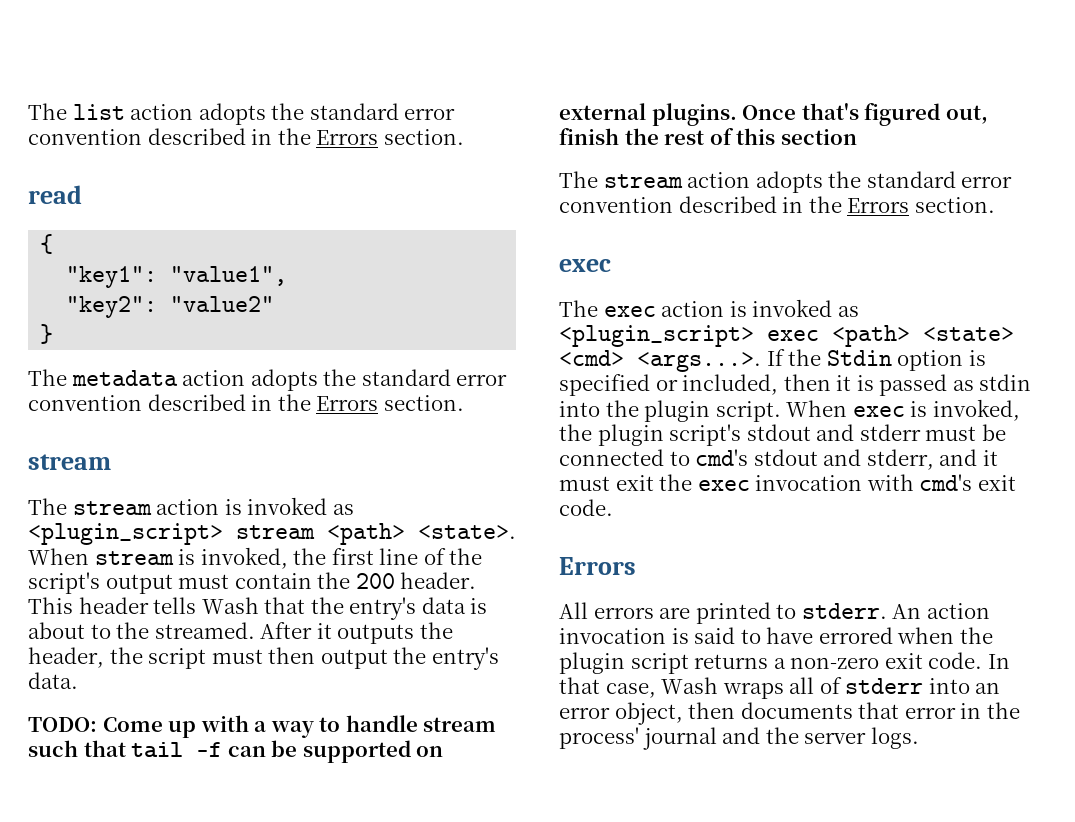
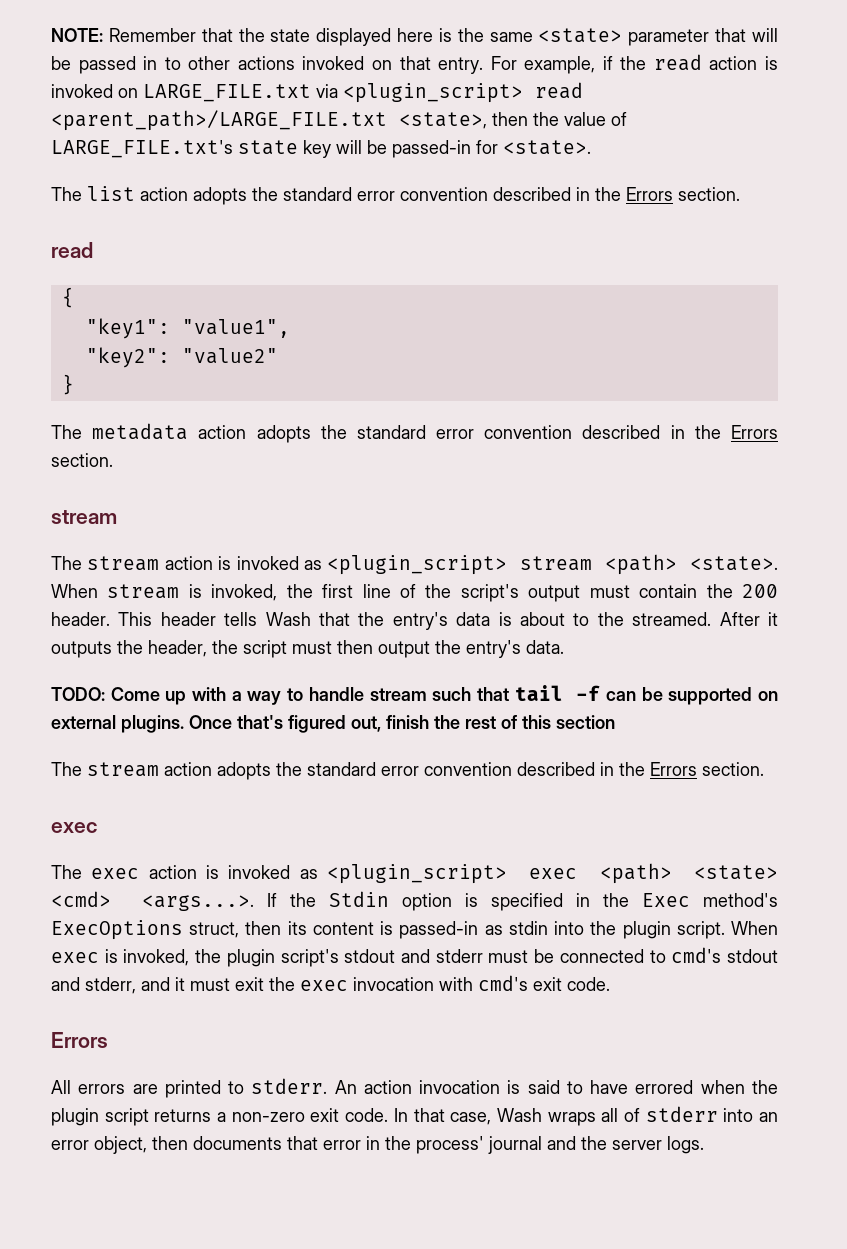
+ NOTE: Remember that the state displayed here is the same <state> parameter that will be passed in to other actions invoked on that entry. For example, if the read action is invoked on LARGE_FILE.txt via <plugin_script> read <parent_path>/LARGE_FILE.txt <state>, then the value of LARGE_FILE.txt's state key will be passed-in for <state>.
- The exec action is invoked as <plugin_script> exec <path> <state> <cmd> <args...>. If the Stdin option is specified or included, then it is passed as stdin into the plugin script.
+ The exec action is invoked as <plugin_script> exec <path> <state> <cmd> <args...>. If the Stdin option is specified in the Exec method's ExecOptions struct, then its content is passed-in as stdin into the plugin script.

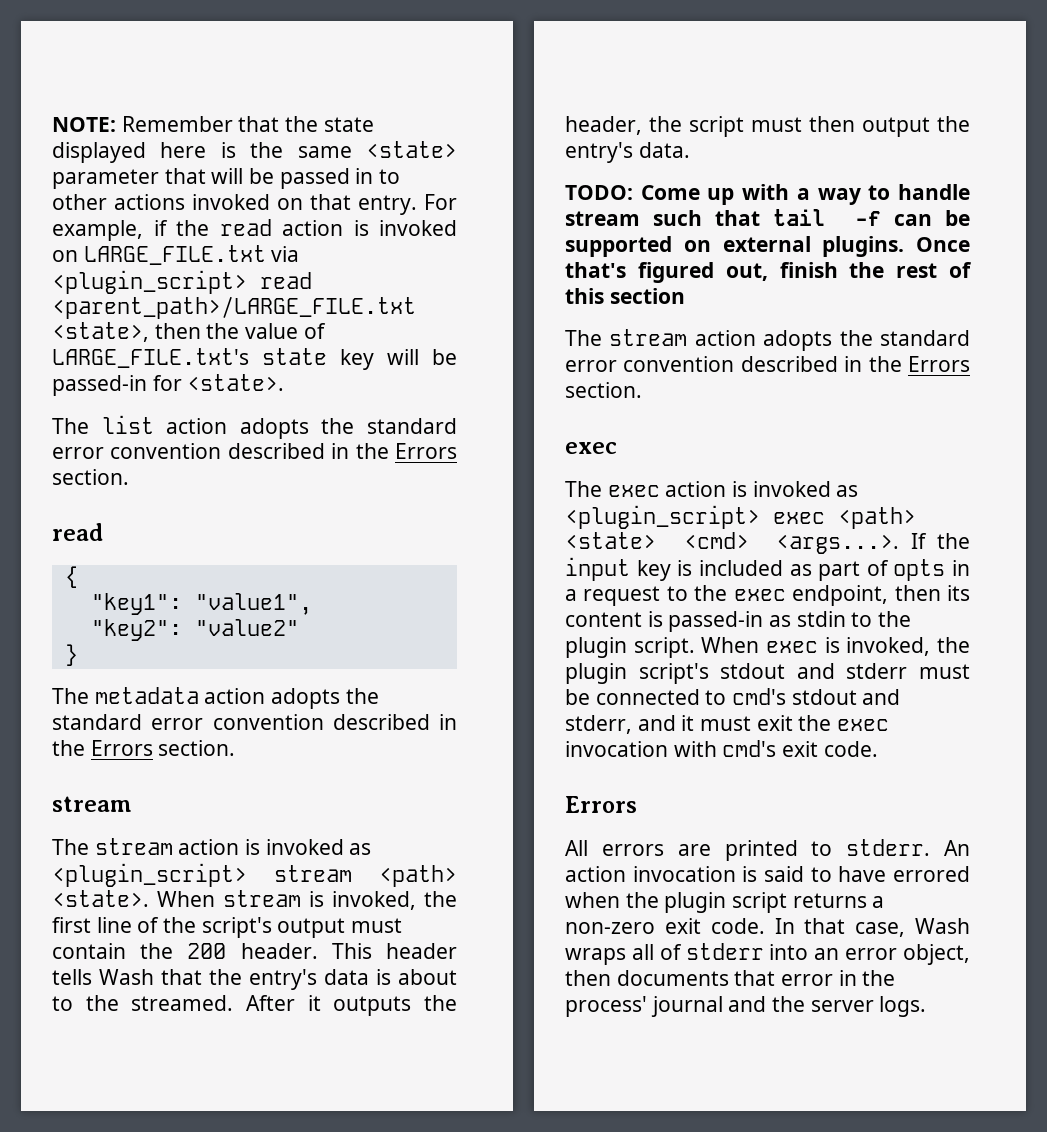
- The exec action is invoked as <plugin_script> exec <path> <state> <cmd> <args...>. If the Stdin option is specified in the Exec method's ExecOptions struct, then its content is passed-in as stdin into the plugin script.
+ The exec action is invoked as <plugin_script> exec <path> <state> <cmd> <args...>. If the input key is included as part of opts in a request to the exec endpoint, then its content is passed-in as stdin to the plugin script.

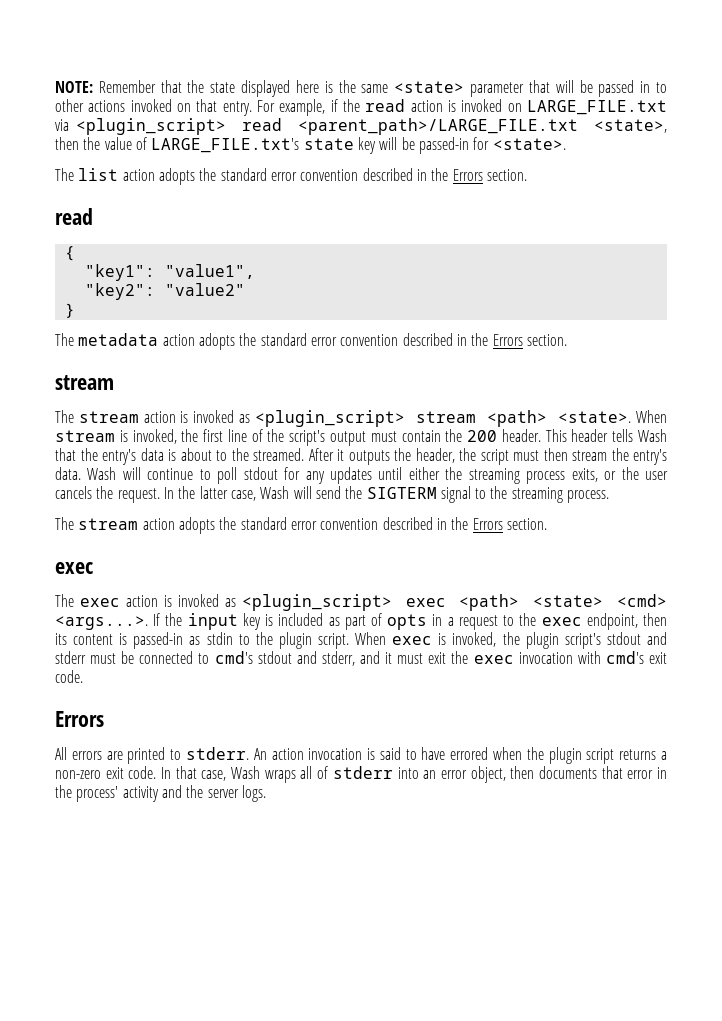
- After it outputs the header, the script must then output the entry's data.
- TODO: Come up with a way to handle stream such that tail -f can be supported on external plugins. Once that's figured out, finish the rest of this section
+ After it outputs the header, the script must then stream the entry's data. Wash will continue to poll stdout for any updates until either the streaming process exits, or the user cancels the request. In the latter case, Wash will send the SIGTERM signal to the streaming process.
- In that case, Wash wraps all of stderr into an error object, then documents that error in the process' journal and the server logs.
+ In that case, Wash wraps all of stderr into an error object, then documents that error in the process' activity and the server logs.

